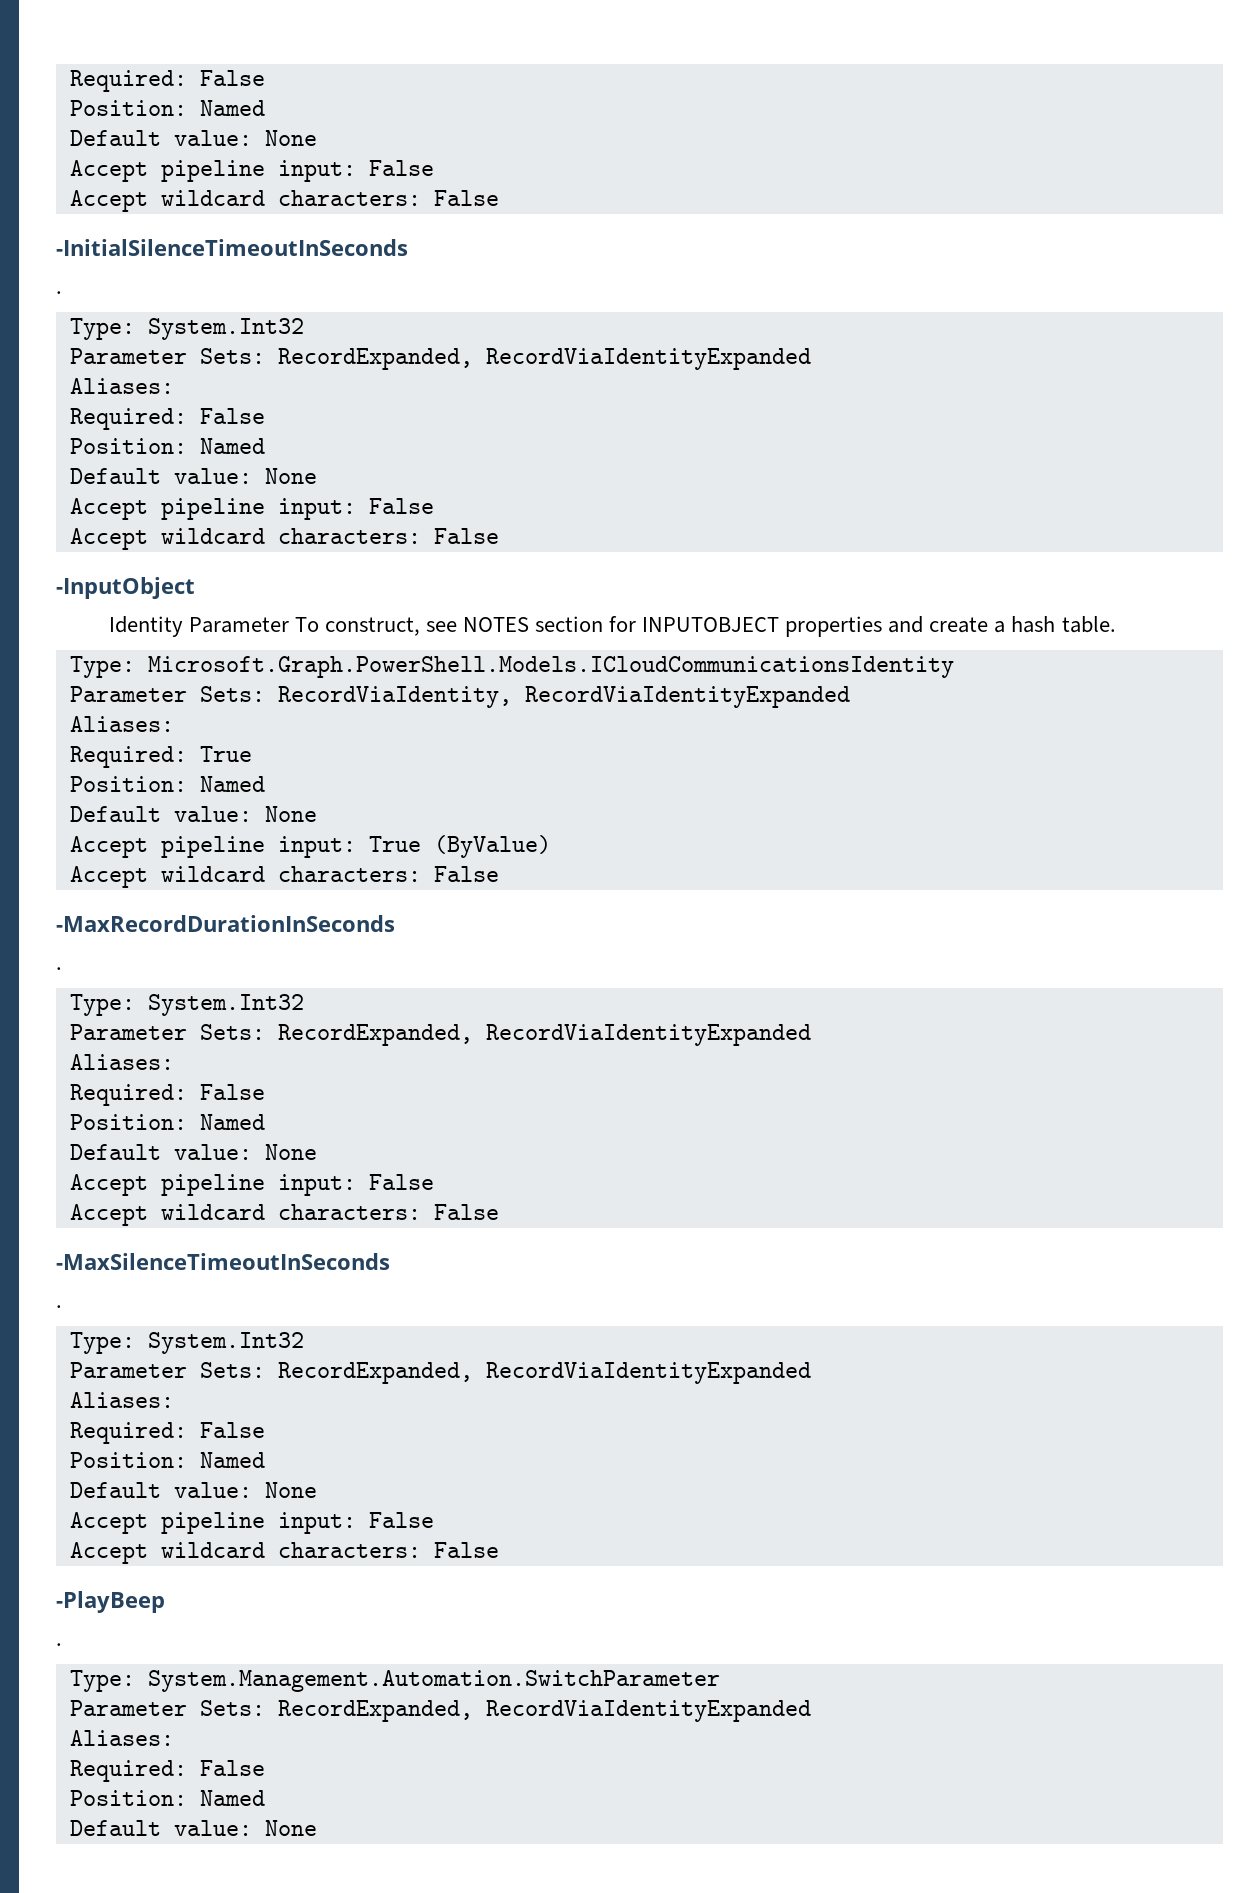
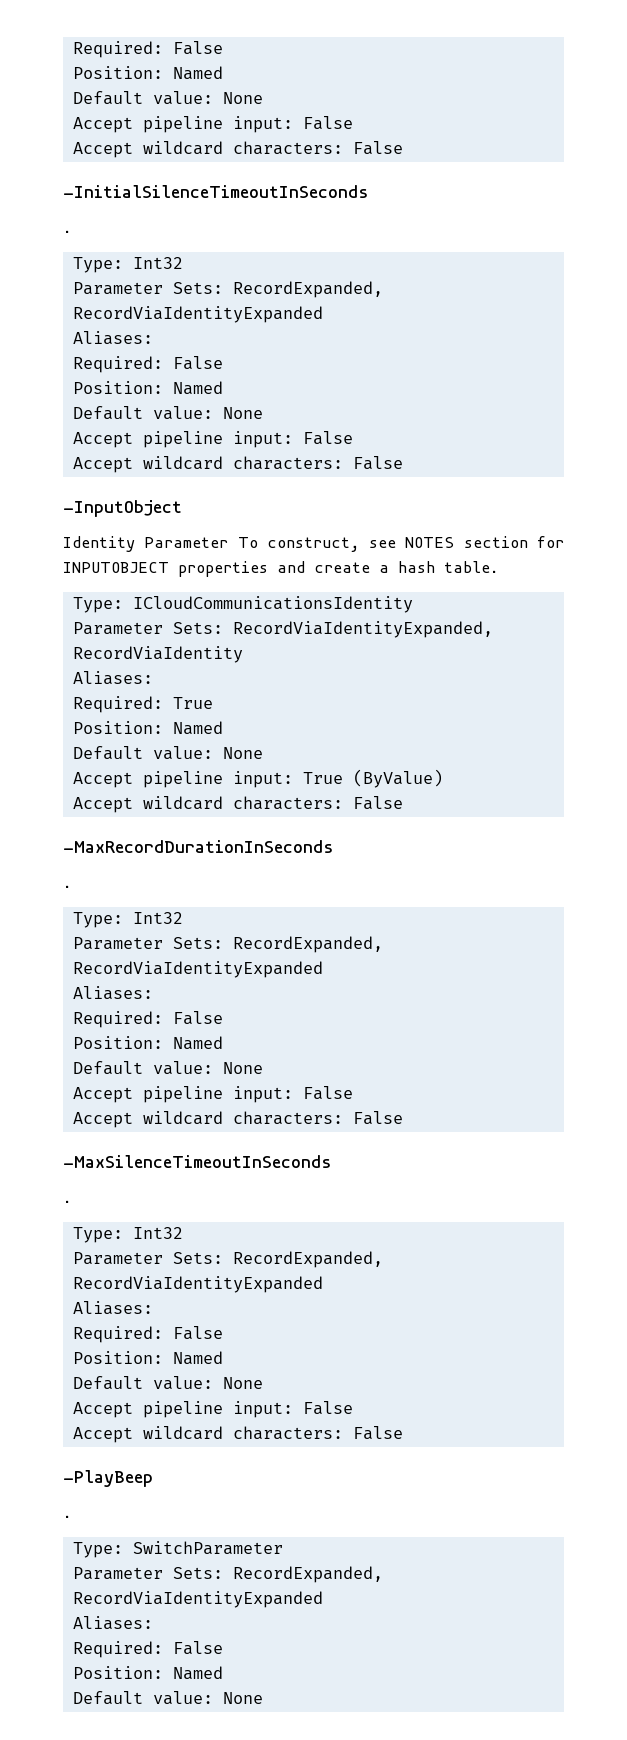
  -InitialSilenceTimeoutInSeconds
  .
- Type: System.Int32
+ Type: Int32
- Type: Microsoft.Graph.PowerShell.Models.ICloudCommunicationsIdentity
- Parameter Sets: RecordViaIdentity, RecordViaIdentityExpanded
+ Type: ICloudCommunicationsIdentity
+ Parameter Sets: RecordViaIdentityExpanded, RecordViaIdentity
  -MaxRecordDurationInSeconds
  .
- Type: System.Int32
+ Type: Int32
  -MaxSilenceTimeoutInSeconds
  .
- Type: System.Int32
+ Type: Int32
- Type: System.Management.Automation.SwitchParameter
+ Type: SwitchParameter

